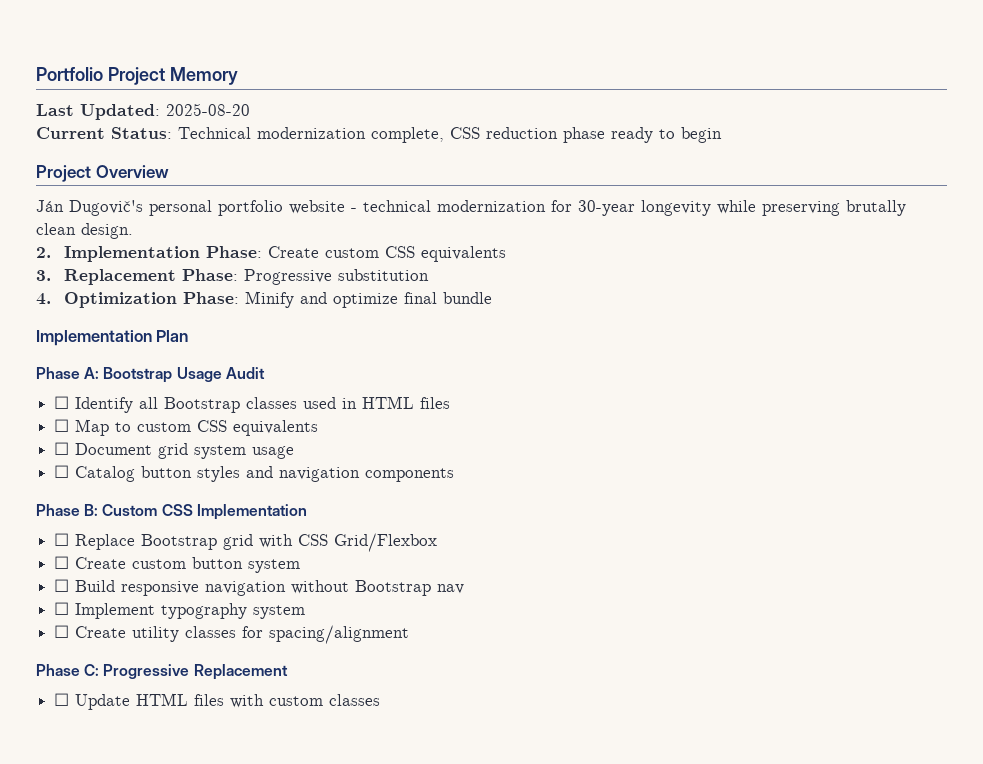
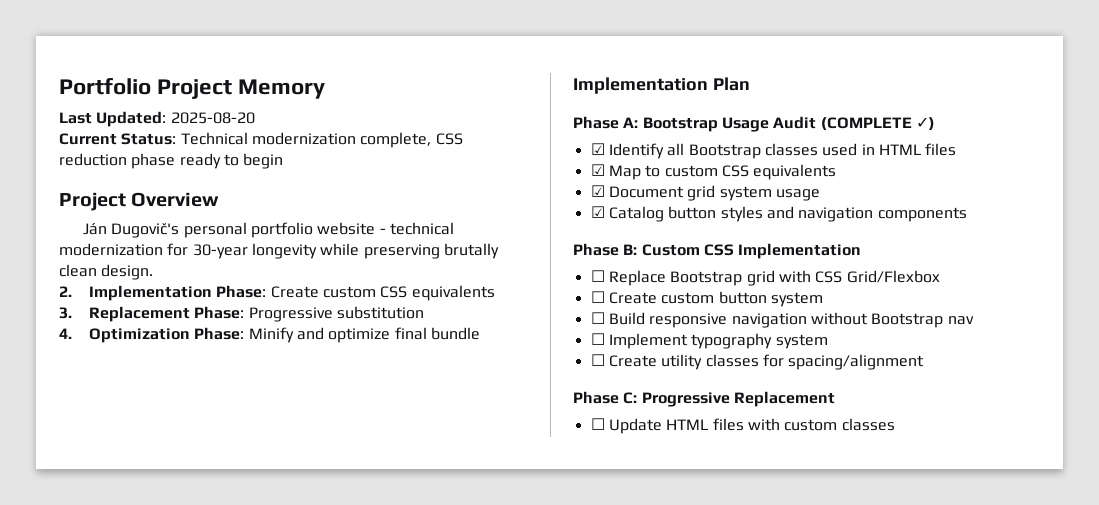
- Phase A: Bootstrap Usage Audit
- ☐ Identify all Bootstrap classes used in HTML files
+ Phase A: Bootstrap Usage Audit (COMPLETE ✓)
+ ☑ Identify all Bootstrap classes used in HTML files
- ☐ Map to custom CSS equivalents
+ ☑ Map to custom CSS equivalents
- ☐ Document grid system usage
+ ☑ Document grid system usage
- ☐ Catalog button styles and navigation components
+ ☑ Catalog button styles and navigation components

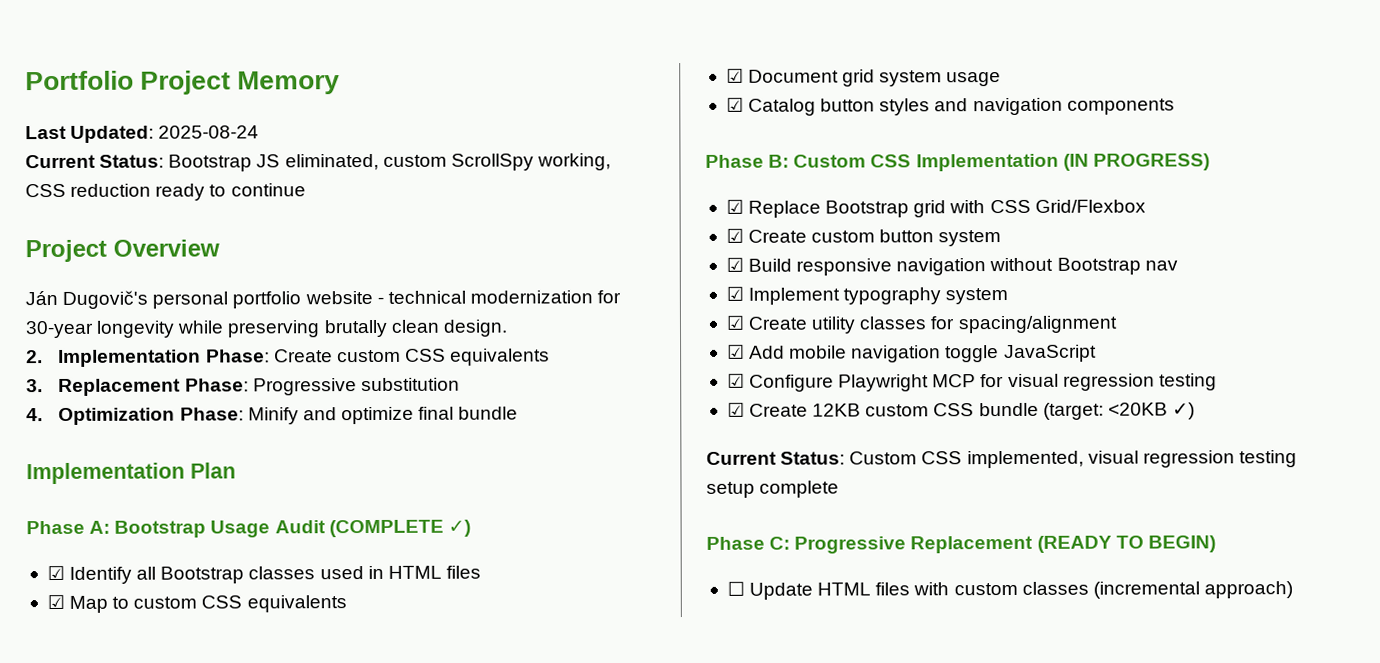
- Last Updated: 2025-08-20
- Current Status: Technical modernization complete, CSS reduction phase ready to begin
+ Last Updated: 2025-08-24
+ Current Status: Bootstrap JS eliminated, custom ScrollSpy working, CSS reduction ready to continue
- Phase B: Custom CSS Implementation
- ☐ Replace Bootstrap grid with CSS Grid/Flexbox
+ Phase B: Custom CSS Implementation (IN PROGRESS)
+ ☑ Replace Bootstrap grid with CSS Grid/Flexbox
- ☐ Create custom button system
+ ☑ Create custom button system
- ☐ Build responsive navigation without Bootstrap nav
+ ☑ Build responsive navigation without Bootstrap nav
- ☐ Implement typography system
+ ☑ Implement typography system
- ☐ Create utility classes for spacing/alignment
+ ☑ Create utility classes for spacing/alignment
+ ☑ Add mobile navigation toggle JavaScript
+ ☑ Configure Playwright MCP for visual regression testing
+ ☑ Create 12KB custom CSS bundle (target: <20KB ✓)
+ Current Status: Custom CSS implemented, visual regression testing setup complete
- Phase C: Progressive Replacement
+ Phase C: Progressive Replacement (READY TO BEGIN)
- ☐ Update HTML files with custom classes
+ ☐ Update HTML files with custom classes (incremental approach)

